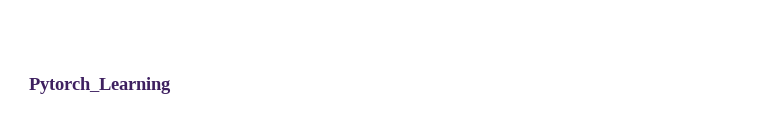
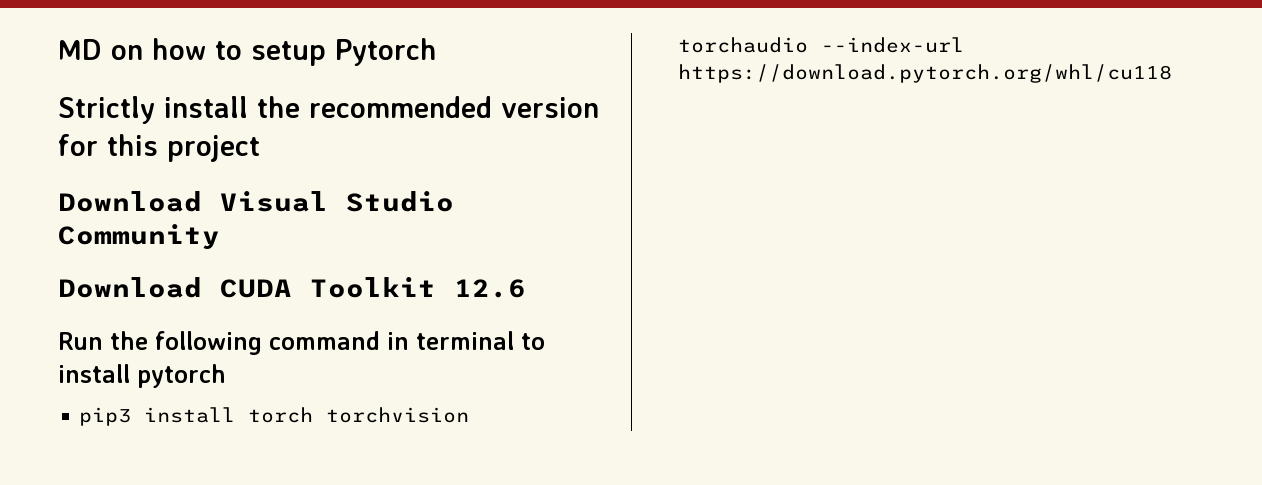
- Pytorch_Learning
+ MD on how to setup Pytorch
+ Strictly install the recommended version for this project
+ Download Visual Studio Community
+ Download CUDA Toolkit 12.6
+ Run the following command in terminal to install pytorch
+ pip3 install torch torchvision torchaudio --index-url https://download.pytorch.org/whl/cu118

